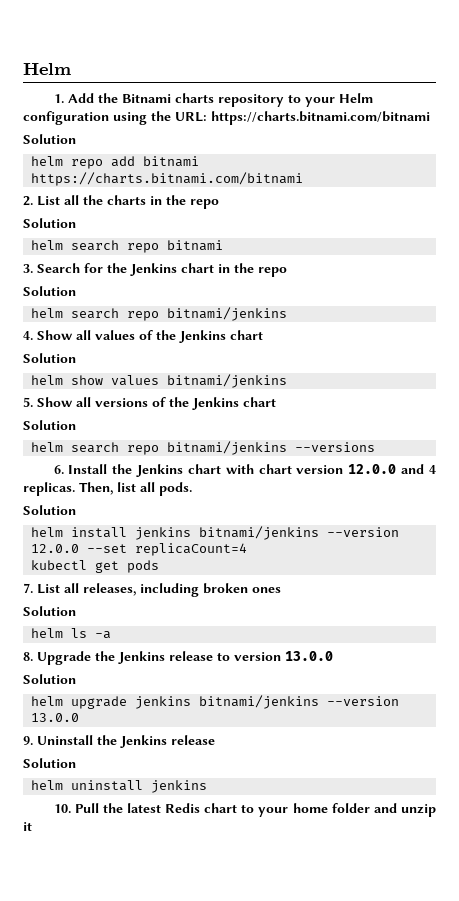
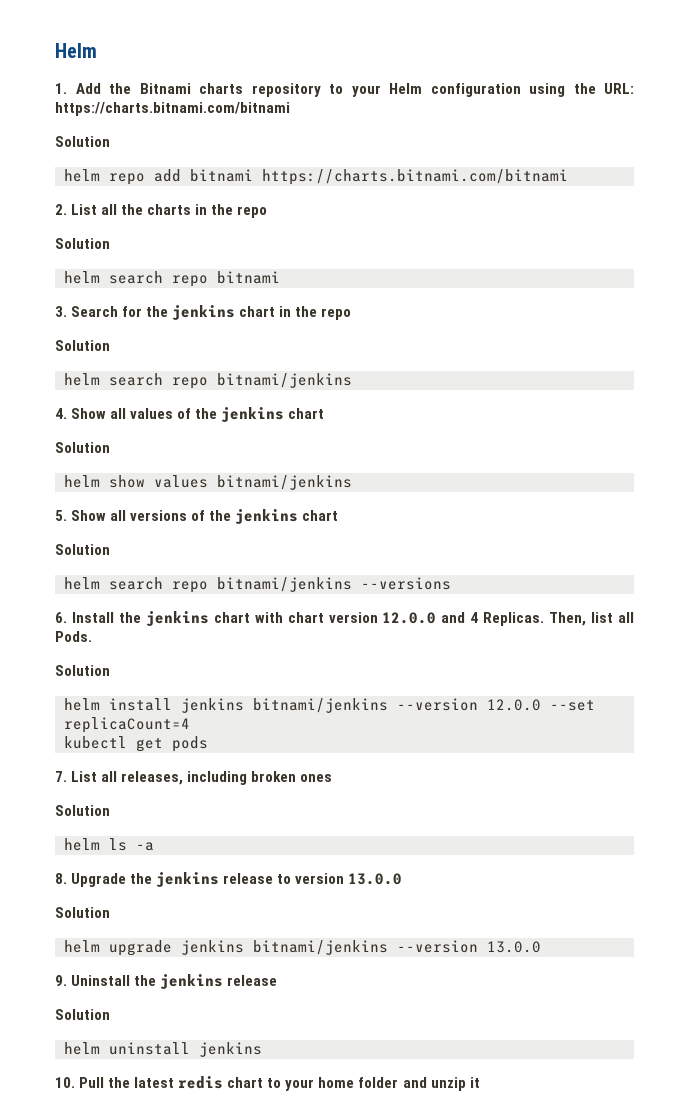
- 3. Search for the Jenkins chart in the repo
+ 3. Search for the jenkins chart in the repo
- 4. Show all values of the Jenkins chart
+ 4. Show all values of the jenkins chart
- 5. Show all versions of the Jenkins chart
+ 5. Show all versions of the jenkins chart
- 6. Install the Jenkins chart with chart version 12.0.0 and 4 replicas.
+ 6. Install the jenkins chart with chart version 12.0.0 and 4 Replicas.
- Then, list all pods.
+ Then, list all Pods.
- 8. Upgrade the Jenkins release to version 13.0.0
+ 8. Upgrade the jenkins release to version 13.0.0
- 9. Uninstall the Jenkins release
+ 9. Uninstall the jenkins release
- 10. Pull the latest Redis chart to your home folder and unzip it
+ 10. Pull the latest redis chart to your home folder and unzip it

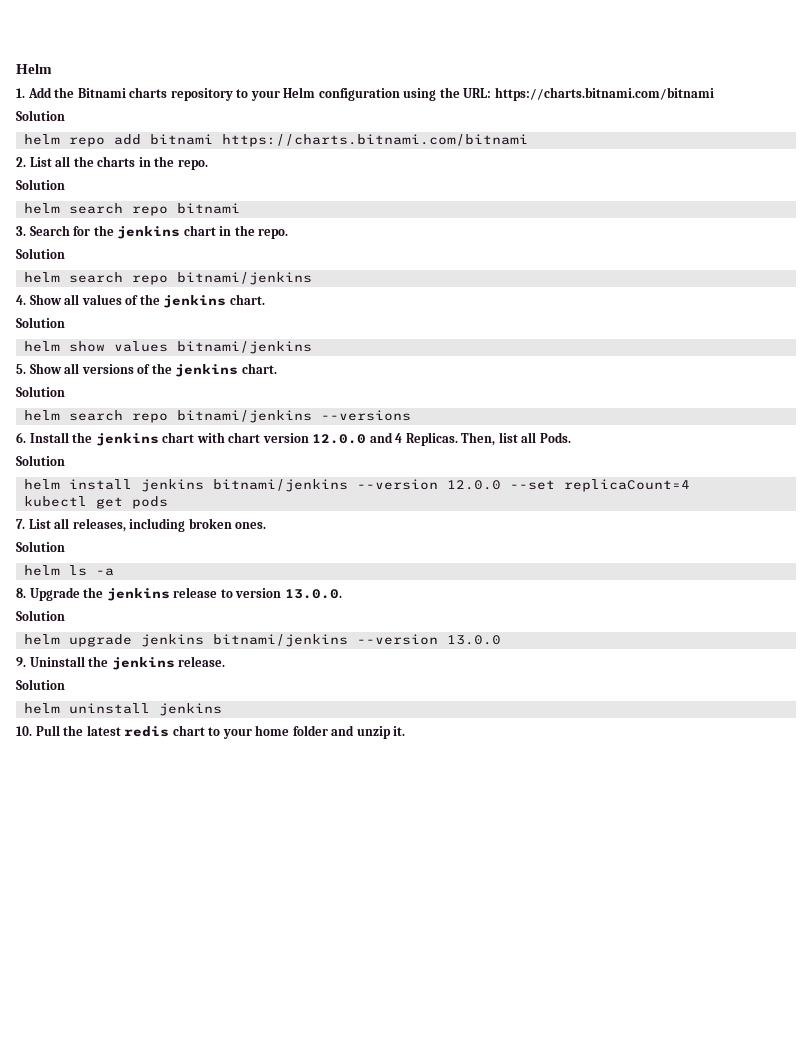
- 2. List all the charts in the repo
+ 2. List all the charts in the repo.
- 3. Search for the jenkins chart in the repo
+ 3. Search for the jenkins chart in the repo.
- 4. Show all values of the jenkins chart
+ 4. Show all values of the jenkins chart.
- 5. Show all versions of the jenkins chart
+ 5. Show all versions of the jenkins chart.
- 7. List all releases, including broken ones
+ 7. List all releases, including broken ones.
- 8. Upgrade the jenkins release to version 13.0.0
+ 8. Upgrade the jenkins release to version 13.0.0.
- 9. Uninstall the jenkins release
+ 9. Uninstall the jenkins release.
- 10. Pull the latest redis chart to your home folder and unzip it
+ 10. Pull the latest redis chart to your home folder and unzip it.

